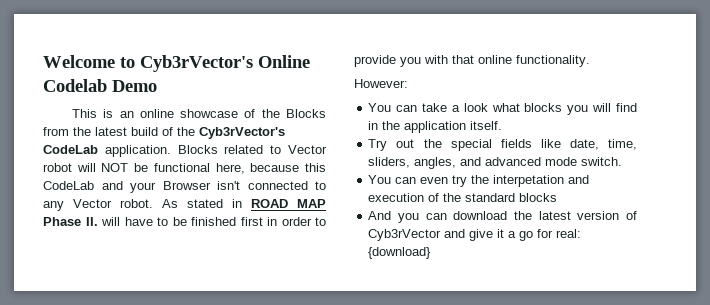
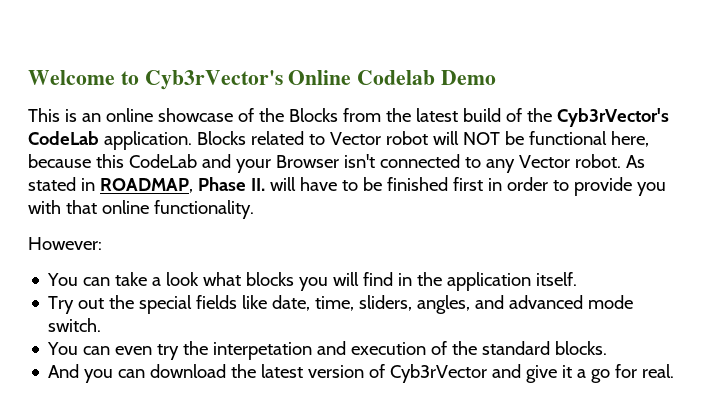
- As stated in ROAD MAP Phase II. will have to be finished first in order to provide you with that online functionality.
+ As stated in ROADMAP, Phase II. will have to be finished first in order to provide you with that online functionality.
- You can even try the interpetation and execution of the standard blocks
+ You can even try the interpetation and execution of the standard blocks.
- And you can download the latest version of Cyb3rVector and give it a go for real: {download}
+ And you can download the latest version of Cyb3rVector and give it a go for real.

